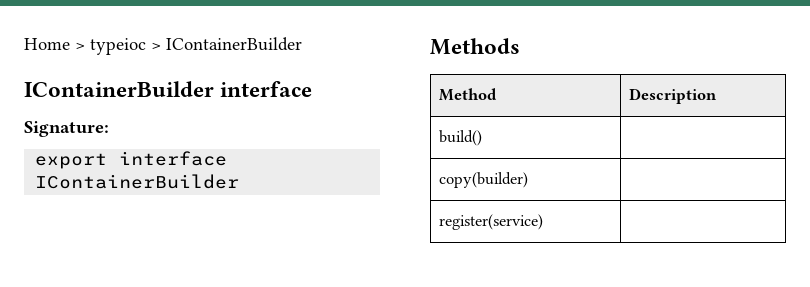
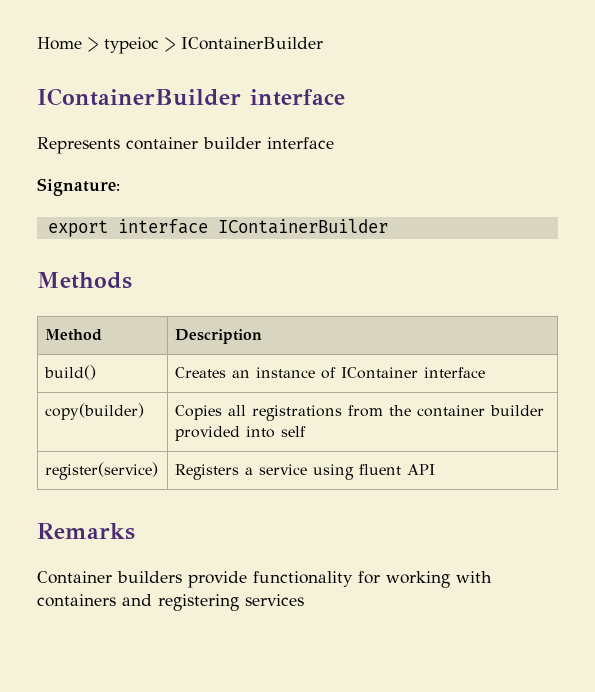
+ Represents container builder interface
- build() |
- copy(builder) |
- register(service) |
+ build() | Creates an instance of IContainer interface
+ copy(builder) | Copies all registrations from the container builder provided into self
+ register(service) | Registers a service using fluent API
+ Remarks
+ Container builders provide functionality for working with containers and registering services

